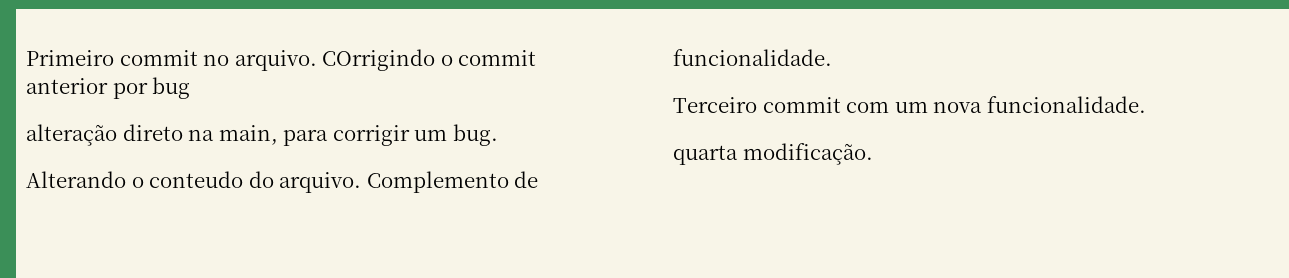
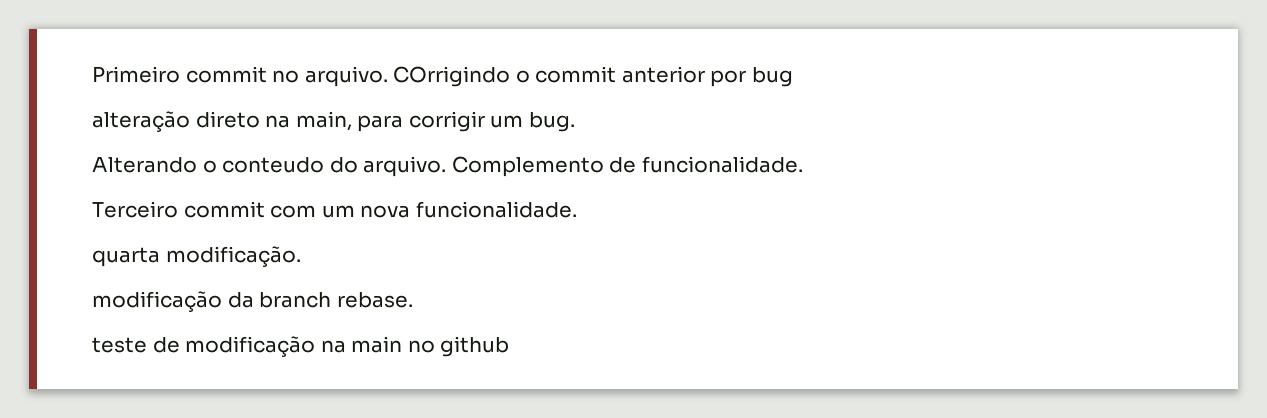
+ modificação da branch rebase.
+ teste de modificação na main no github

